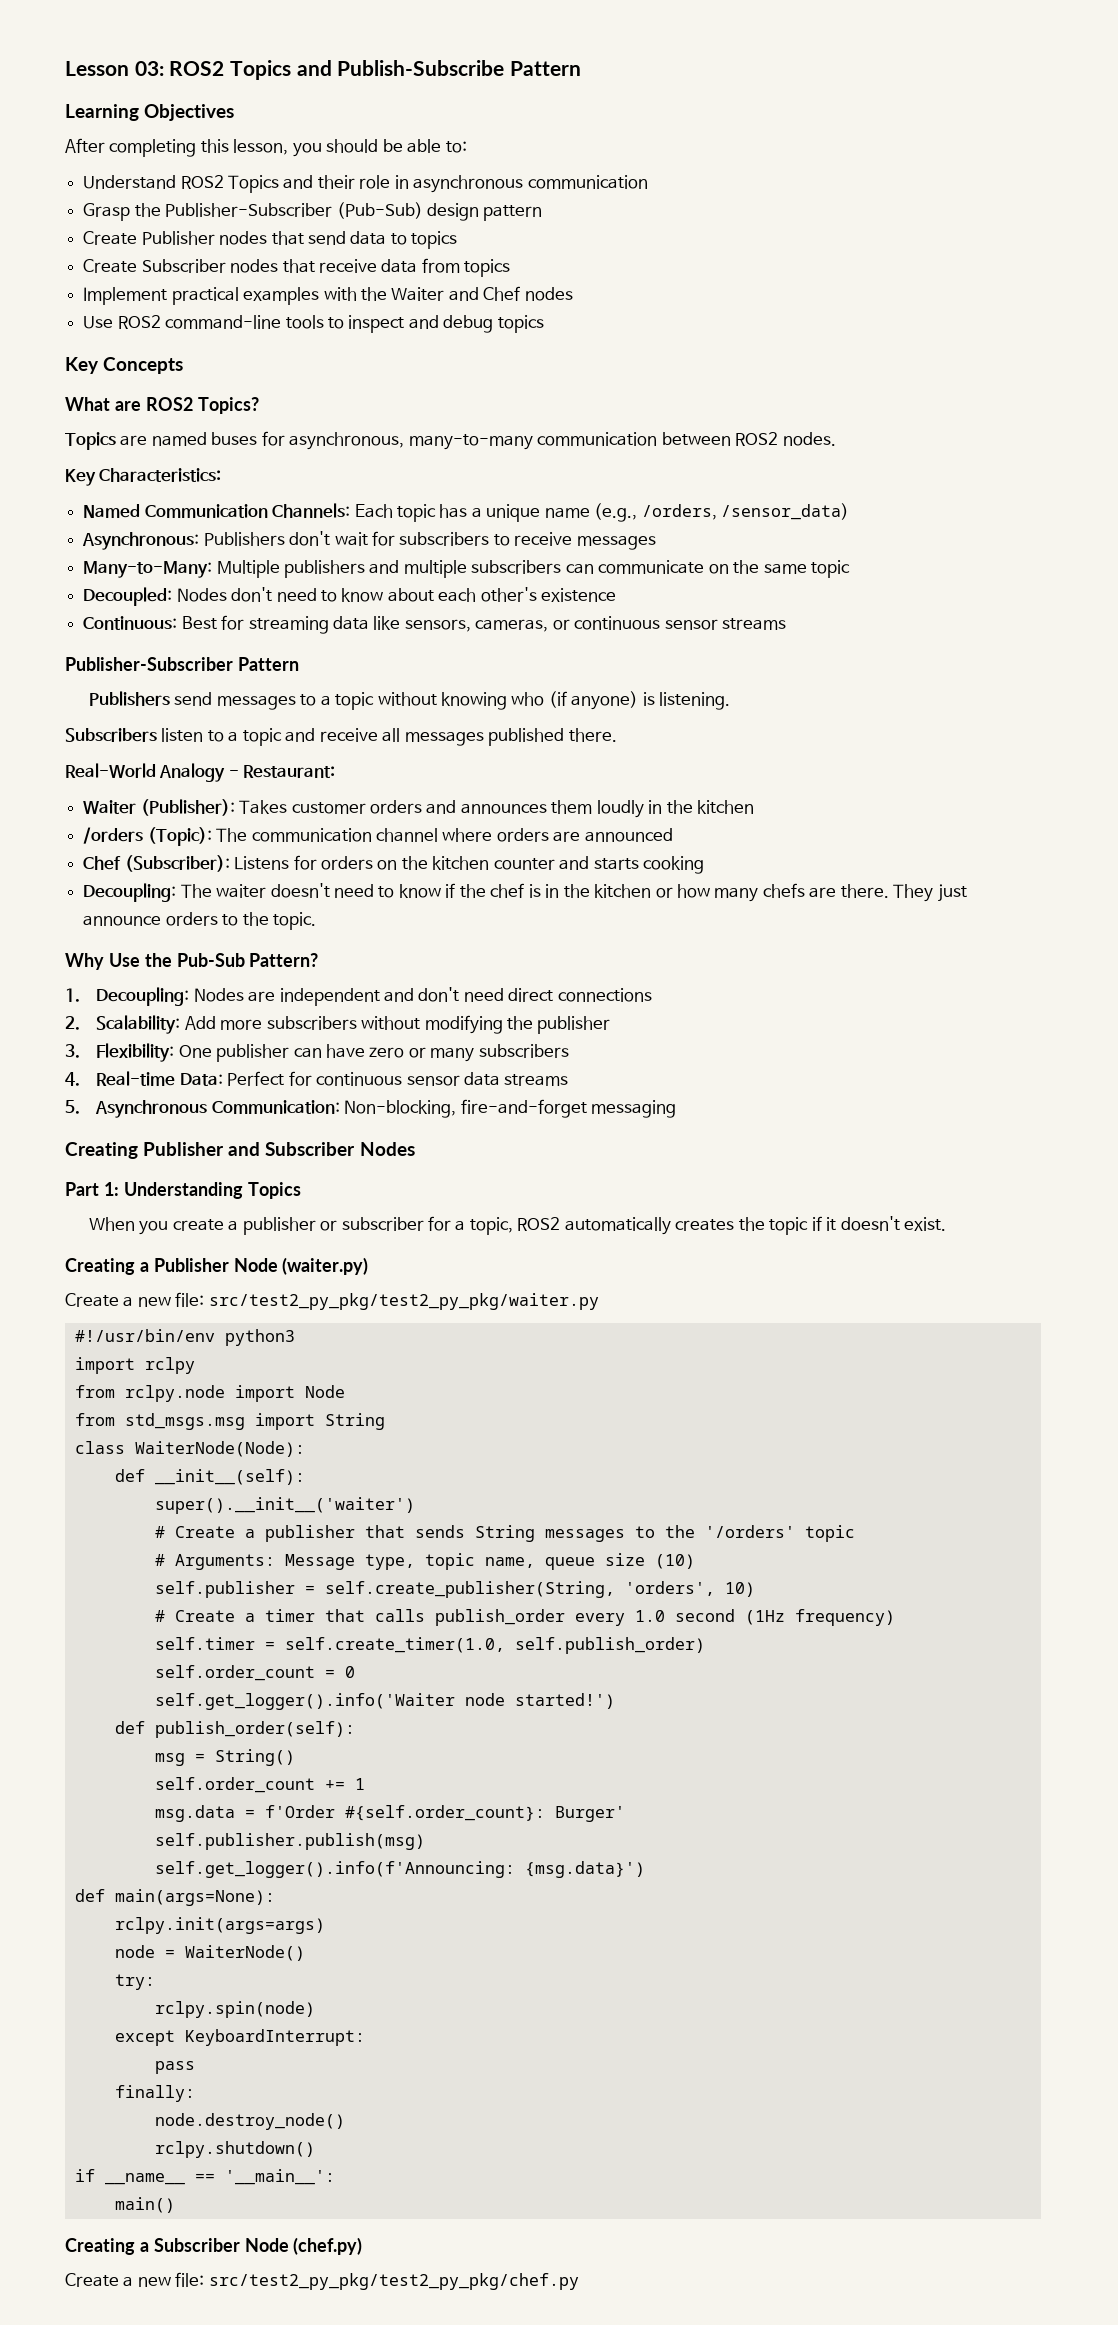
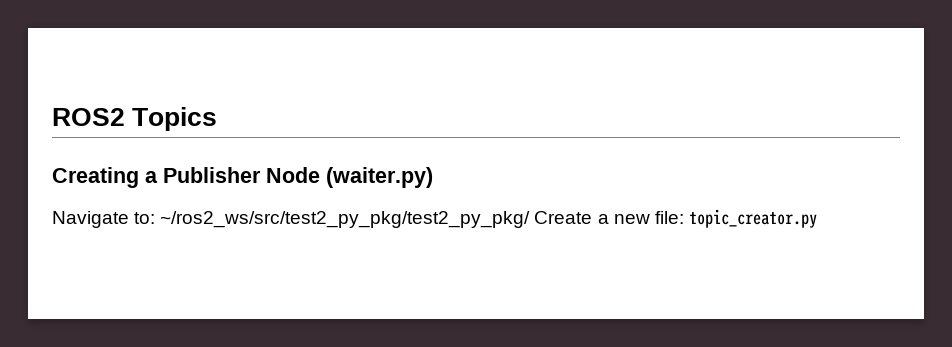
- Lesson 03: ROS2 Topics and Publish-Subscribe Pattern
- Learning Objectives
- After completing this lesson, you should be able to:
- Understand ROS2 Topics and their role in asynchronous communication
- Grasp the Publisher-Subscriber (Pub-Sub) design pattern
- Create Publisher nodes that send data to topics
- Create Subscriber nodes that receive data from topics
- Implement practical examples with the Waiter and Chef nodes
- Use ROS2 command-line tools to inspect and debug topics
- Key Concepts
- What are ROS2 Topics?
- Topics are named buses for asynchronous, many-to-many communication between ROS2 nodes.
- Key Characteristics:
- Named Communication Channels: Each topic has a unique name (e.g., /orders, /sensor_data)
- Asynchronous: Publishers don't wait for subscribers to receive messages
- Many-to-Many: Multiple publishers and multiple subscribers can communicate on the same topic
- Decoupled: Nodes don't need to know about each other's existence
- Continuous: Best for streaming data like sensors, cameras, or continuous sensor streams
- Publisher-Subscriber Pattern
- Publishers send messages to a topic without knowing who (if anyone) is listening.
- Subscribers listen to a topic and receive all messages published there.
- Real-World Analogy - Restaurant:
- Waiter (Publisher): Takes customer orders and announces them loudly in the kitchen
- /orders (Topic): The communication channel where orders are announced
- Chef (Subscriber): Listens for orders on the kitchen counter and starts cooking
- Decoupling: The waiter doesn't need to know if the chef is in the kitchen or how many chefs are there. They just announce orders to the topic.
- Why Use the Pub-Sub Pattern?
- 1. Decoupling: Nodes are independent and don't need direct connections
- 2. Scalability: Add more subscribers without modifying the publisher
- 3. Flexibility: One publisher can have zero or many subscribers
- 4. Real-time Data: Perfect for continuous sensor data streams
- 5. Asynchronous Communication: Non-blocking, fire-and-forget messaging
- Creating Publisher and Subscriber Nodes
- Part 1: Understanding Topics
- When you create a publisher or subscriber for a topic, ROS2 automatically creates the topic if it doesn't exist.
+ ROS2 Topics
- Create a new file: src/test2_py_pkg/test2_py_pkg/waiter.py
- #!/usr/bin/env python3
- import rclpy
- from rclpy.node import Node
- from std_msgs.msg import String
- class WaiterNode(Node):
- def __init__(self):
- super().__init__('waiter')
- # Create a publisher that sends String messages to the '/orders' topic
- # Arguments: Message type, topic name, queue size (10)
- self.publisher = self.create_publisher(String, 'orders', 10)
- # Create a timer that calls publish_order every 1.0 second (1Hz frequency)
- self.timer = self.create_timer(1.0, self.publish_order)
- self.order_count = 0
- self.get_logger().info('Waiter node started!')
- def publish_order(self):
- msg = String()
- self.order_count += 1
- msg.data = f'Order #{self.order_count}: Burger'
- self.publisher.publish(msg)
- self.get_logger().info(f'Announcing: {msg.data}')
- def main(args=None):
- rclpy.init(args=args)
- node = WaiterNode()
- try:
- rclpy.spin(node)
- except KeyboardInterrupt:
- pass
- finally:
- node.destroy_node()
- rclpy.shutdown()
- if __name__ == '__main__':
- main()
- Creating a Subscriber Node (chef.py)
- Create a new file: src/test2_py_pkg/test2_py_pkg/chef.py
+ Navigate to: ~/ros2_ws/src/test2_py_pkg/test2_py_pkg/ Create a new file: topic_creator.py

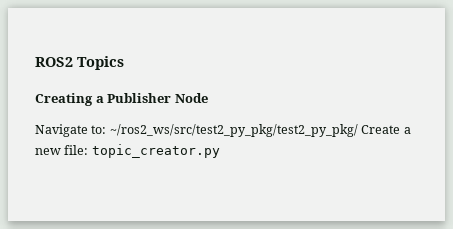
- Creating a Publisher Node (waiter.py)
+ Creating a Publisher Node

